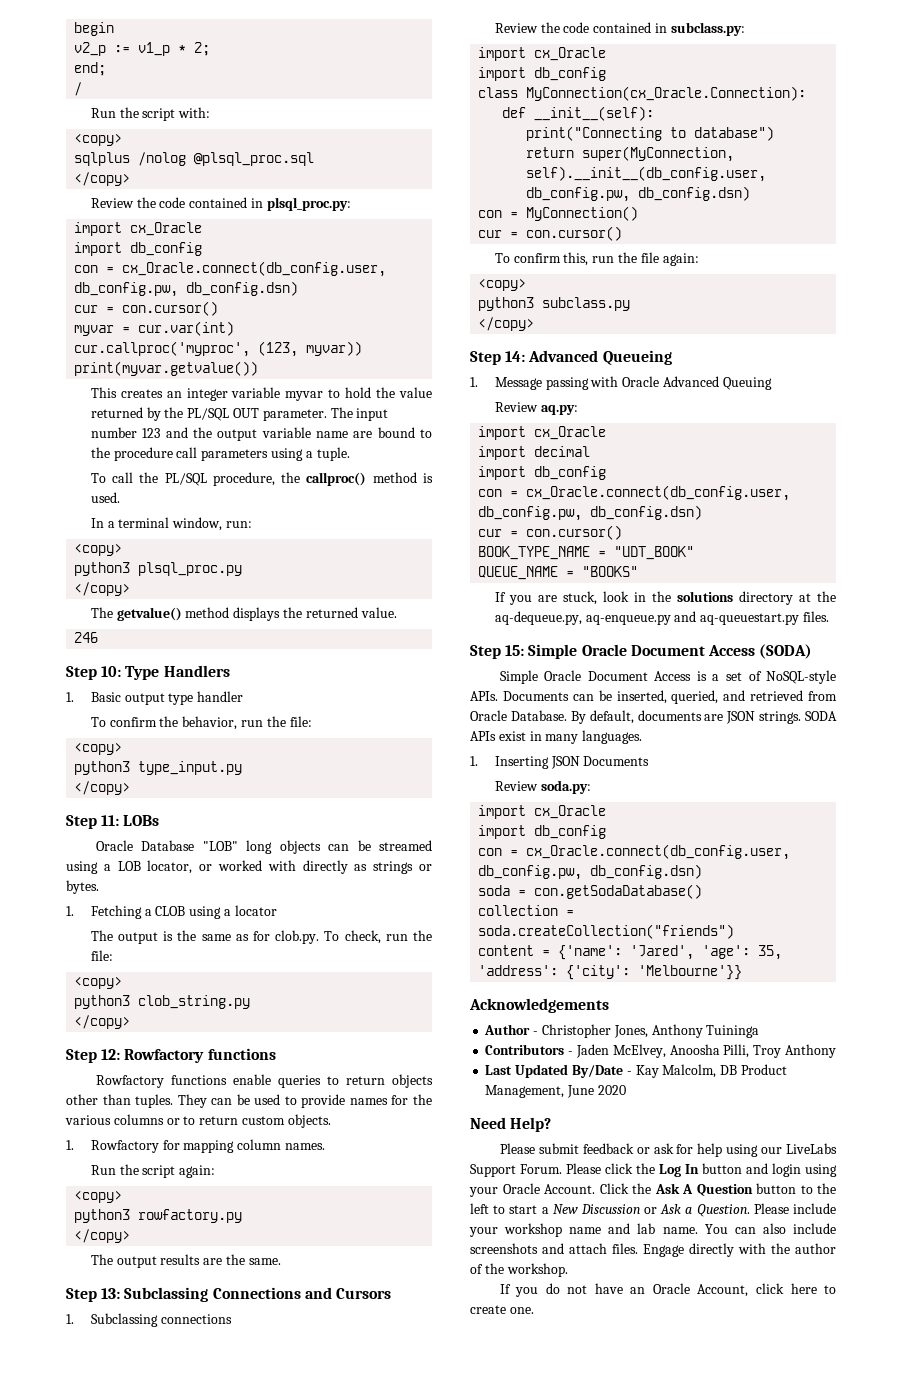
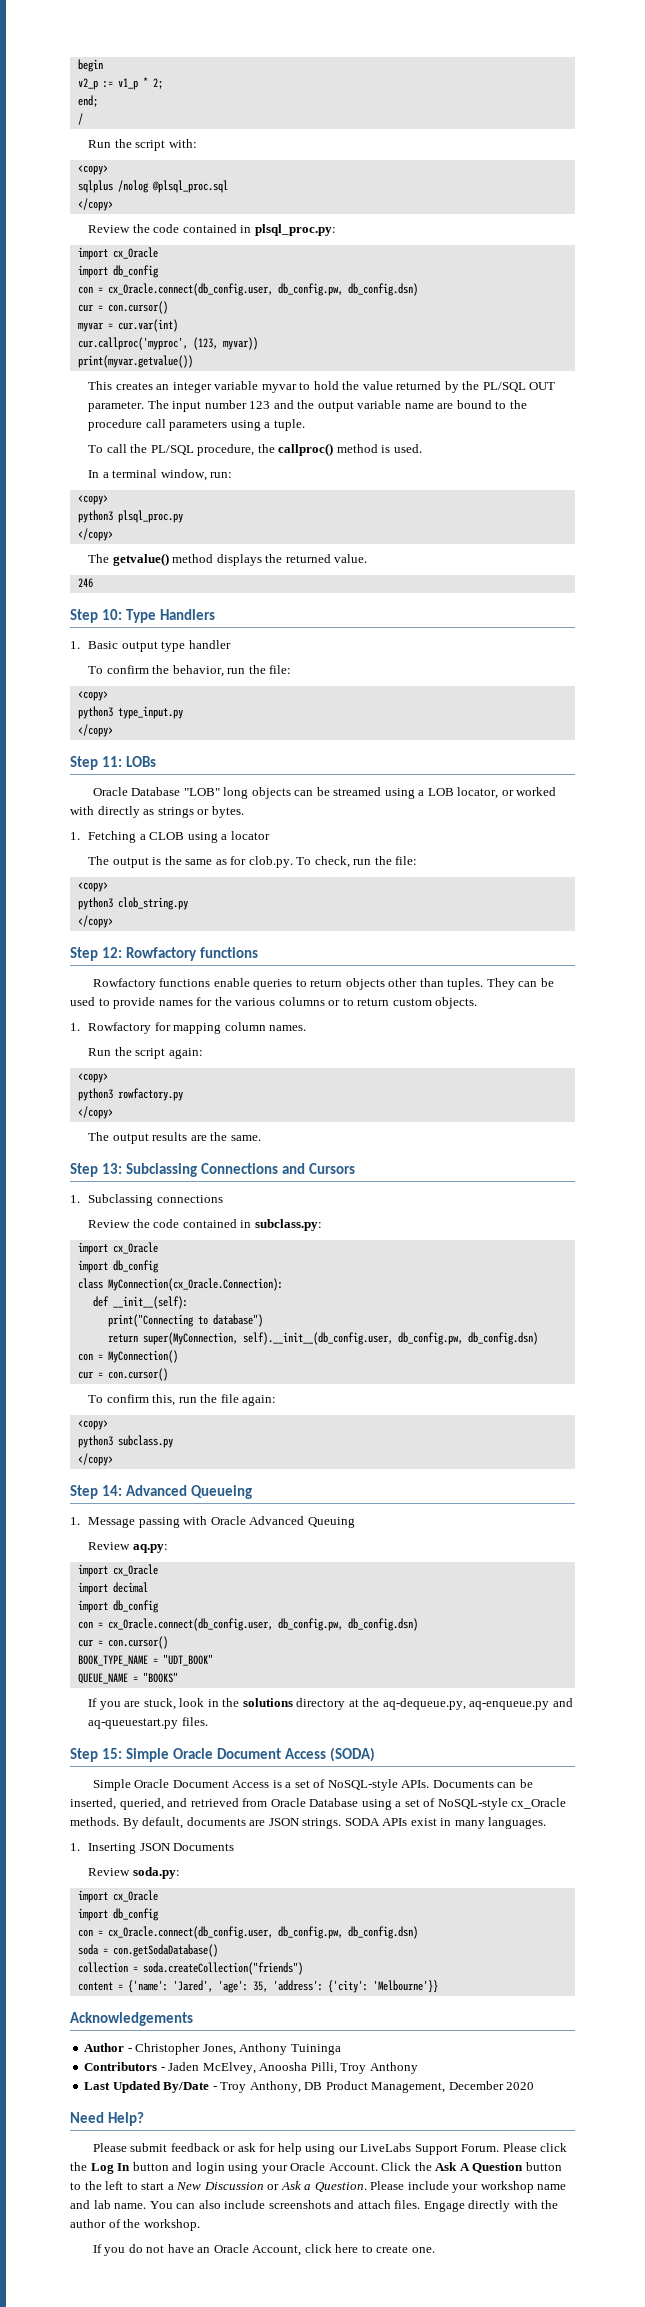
- Documents can be inserted, queried, and retrieved from Oracle Database.
+ Documents can be inserted, queried, and retrieved from Oracle Database using a set of NoSQL-style cx_Oracle methods.
- Last Updated By/Date - Kay Malcolm, DB Product Management, June 2020
+ Last Updated By/Date - Troy Anthony, DB Product Management, December 2020

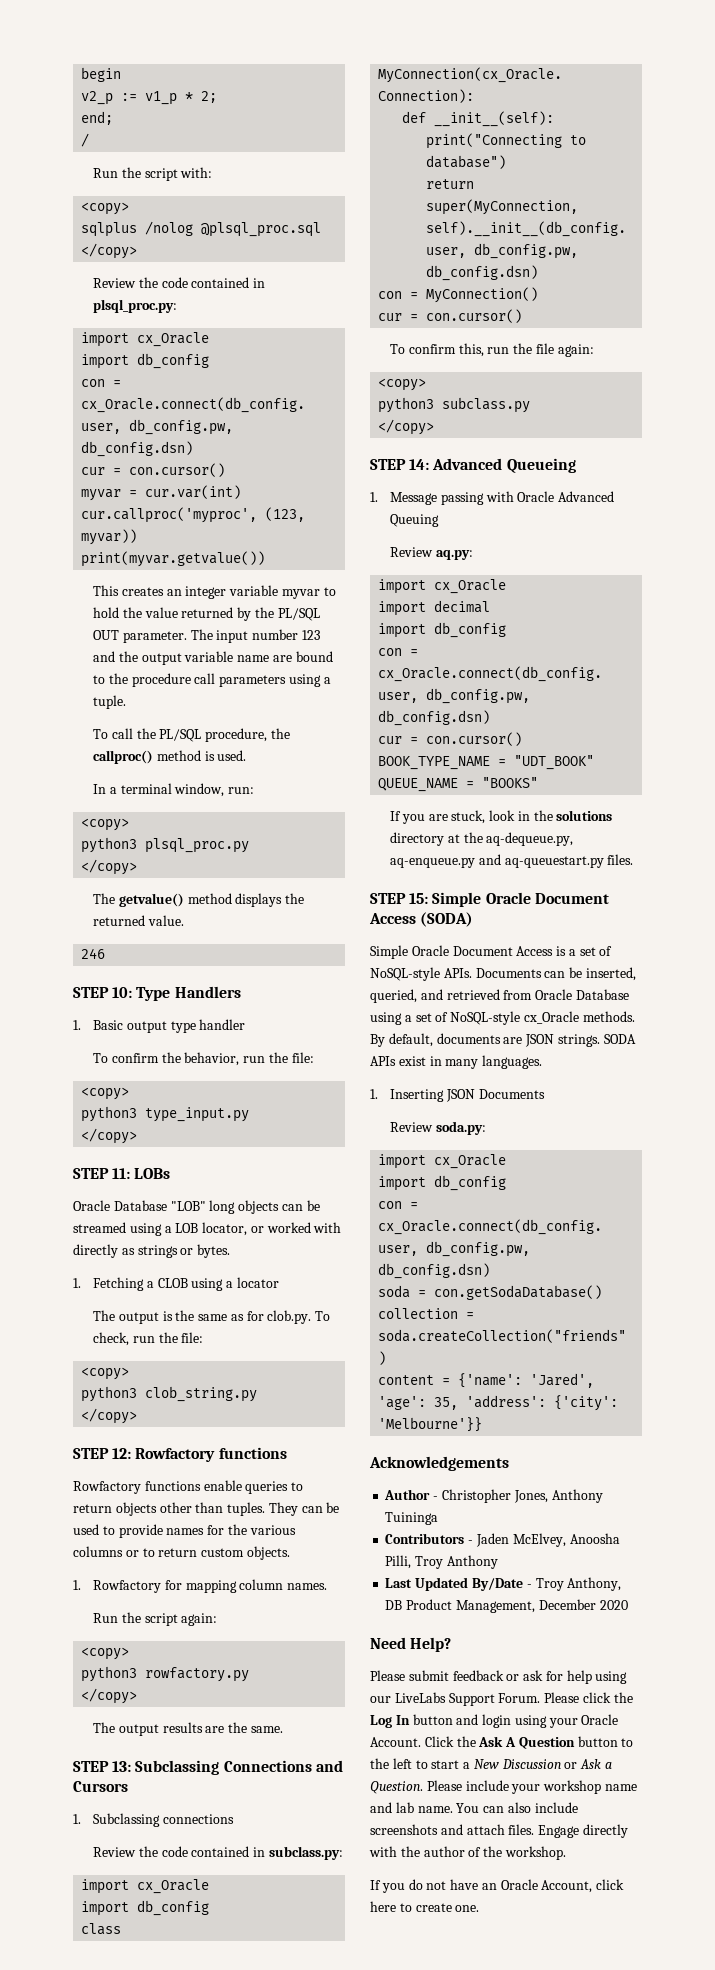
- Step 10: Type Handlers
+ STEP 10: Type Handlers
- Step 11: LOBs
+ STEP 11: LOBs
- Step 12: Rowfactory functions
+ STEP 12: Rowfactory functions
- Step 13: Subclassing Connections and Cursors
+ STEP 13: Subclassing Connections and Cursors
- Step 14: Advanced Queueing
+ STEP 14: Advanced Queueing
- Step 15: Simple Oracle Document Access (SODA)
+ STEP 15: Simple Oracle Document Access (SODA)

